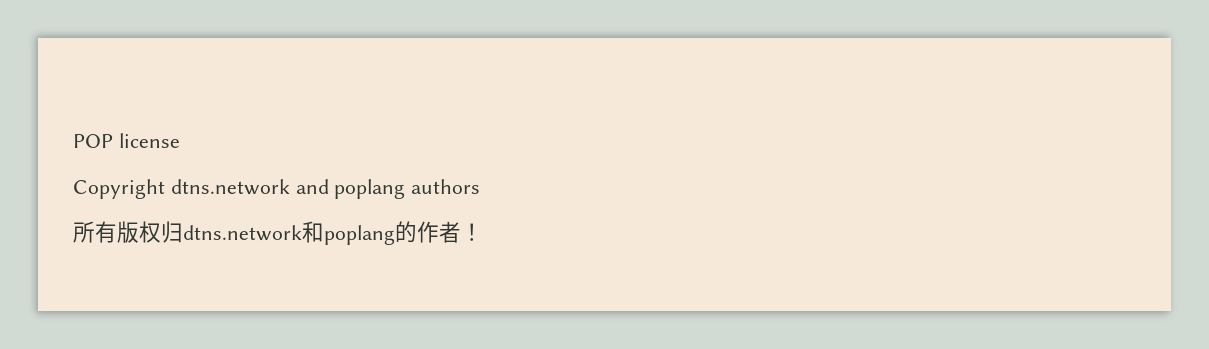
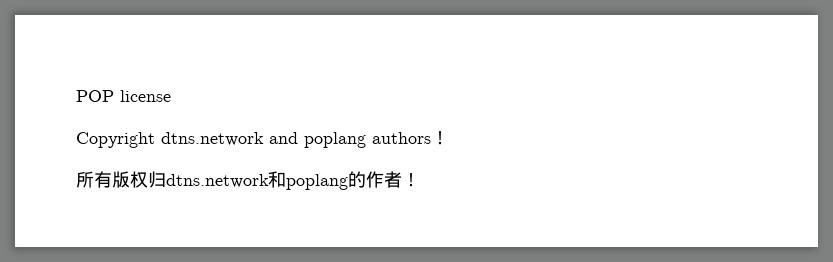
- Copyright dtns.network and poplang authors
+ Copyright dtns.network and poplang authors！

